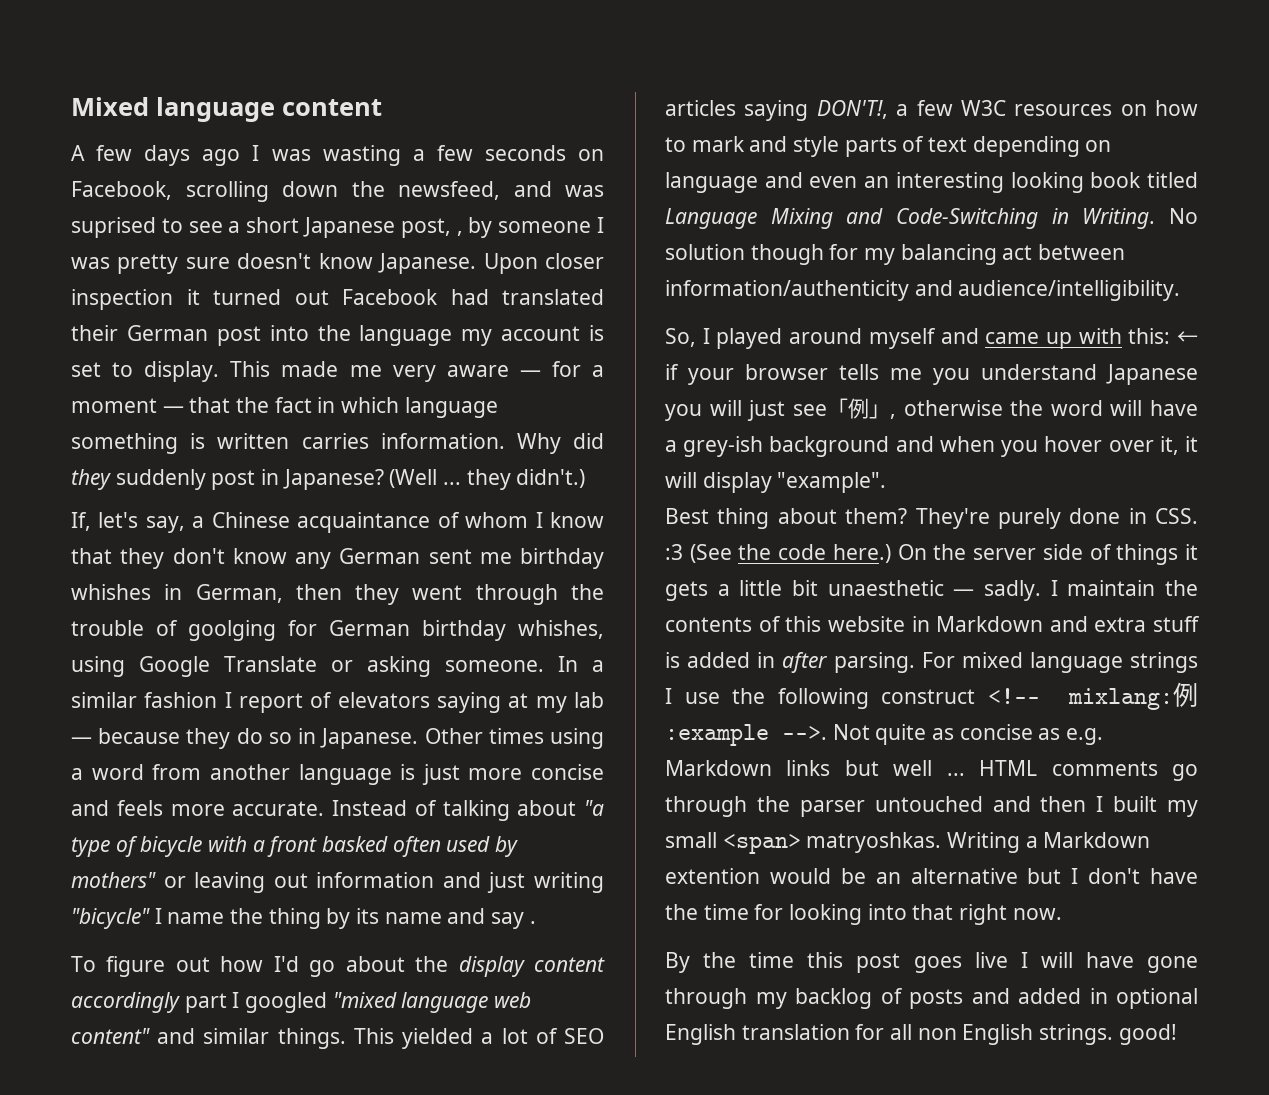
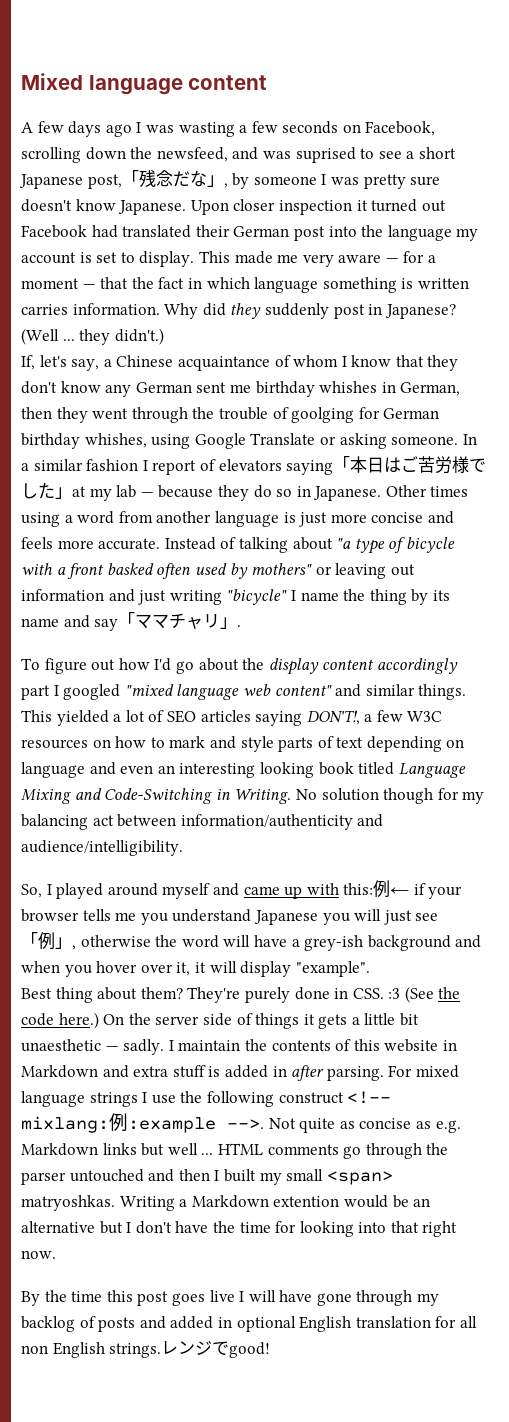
- A few days ago I was wasting a few seconds on Facebook, scrolling down the newsfeed, and was suprised to see a short Japanese post, , by someone I was pretty sure doesn't know Japanese.
+ A few days ago I was wasting a few seconds on Facebook, scrolling down the newsfeed, and was suprised to see a short Japanese post,「残念だな」, by someone I was pretty sure doesn't know Japanese.
- In a similar fashion I report of elevators saying at my lab — because they do so in Japanese.
+ In a similar fashion I report of elevators saying「本日はご苦労様でした」at my lab — because they do so in Japanese.
- Instead of talking about "a type of bicycle with a front basked often used by mothers" or leaving out information and just writing "bicycle" I name the thing by its name and say .
+ Instead of talking about "a type of bicycle with a front basked often used by mothers" or leaving out information and just writing "bicycle" I name the thing by its name and say「ママチャリ」.
- So, I played around myself and came up with this: ← if your browser tells me you understand Japanese you will just see「例」, otherwise the word will have a grey-ish background and when you hover over it, it will display "example".
+ So, I played around myself and came up with this:例← if your browser tells me you understand Japanese you will just see「例」, otherwise the word will have a grey-ish background and when you hover over it, it will display "example".
- By the time this post goes live I will have gone through my backlog of posts and added in optional English translation for all non English strings. good!
+ By the time this post goes live I will have gone through my backlog of posts and added in optional English translation for all non English strings.レンジでgood!

